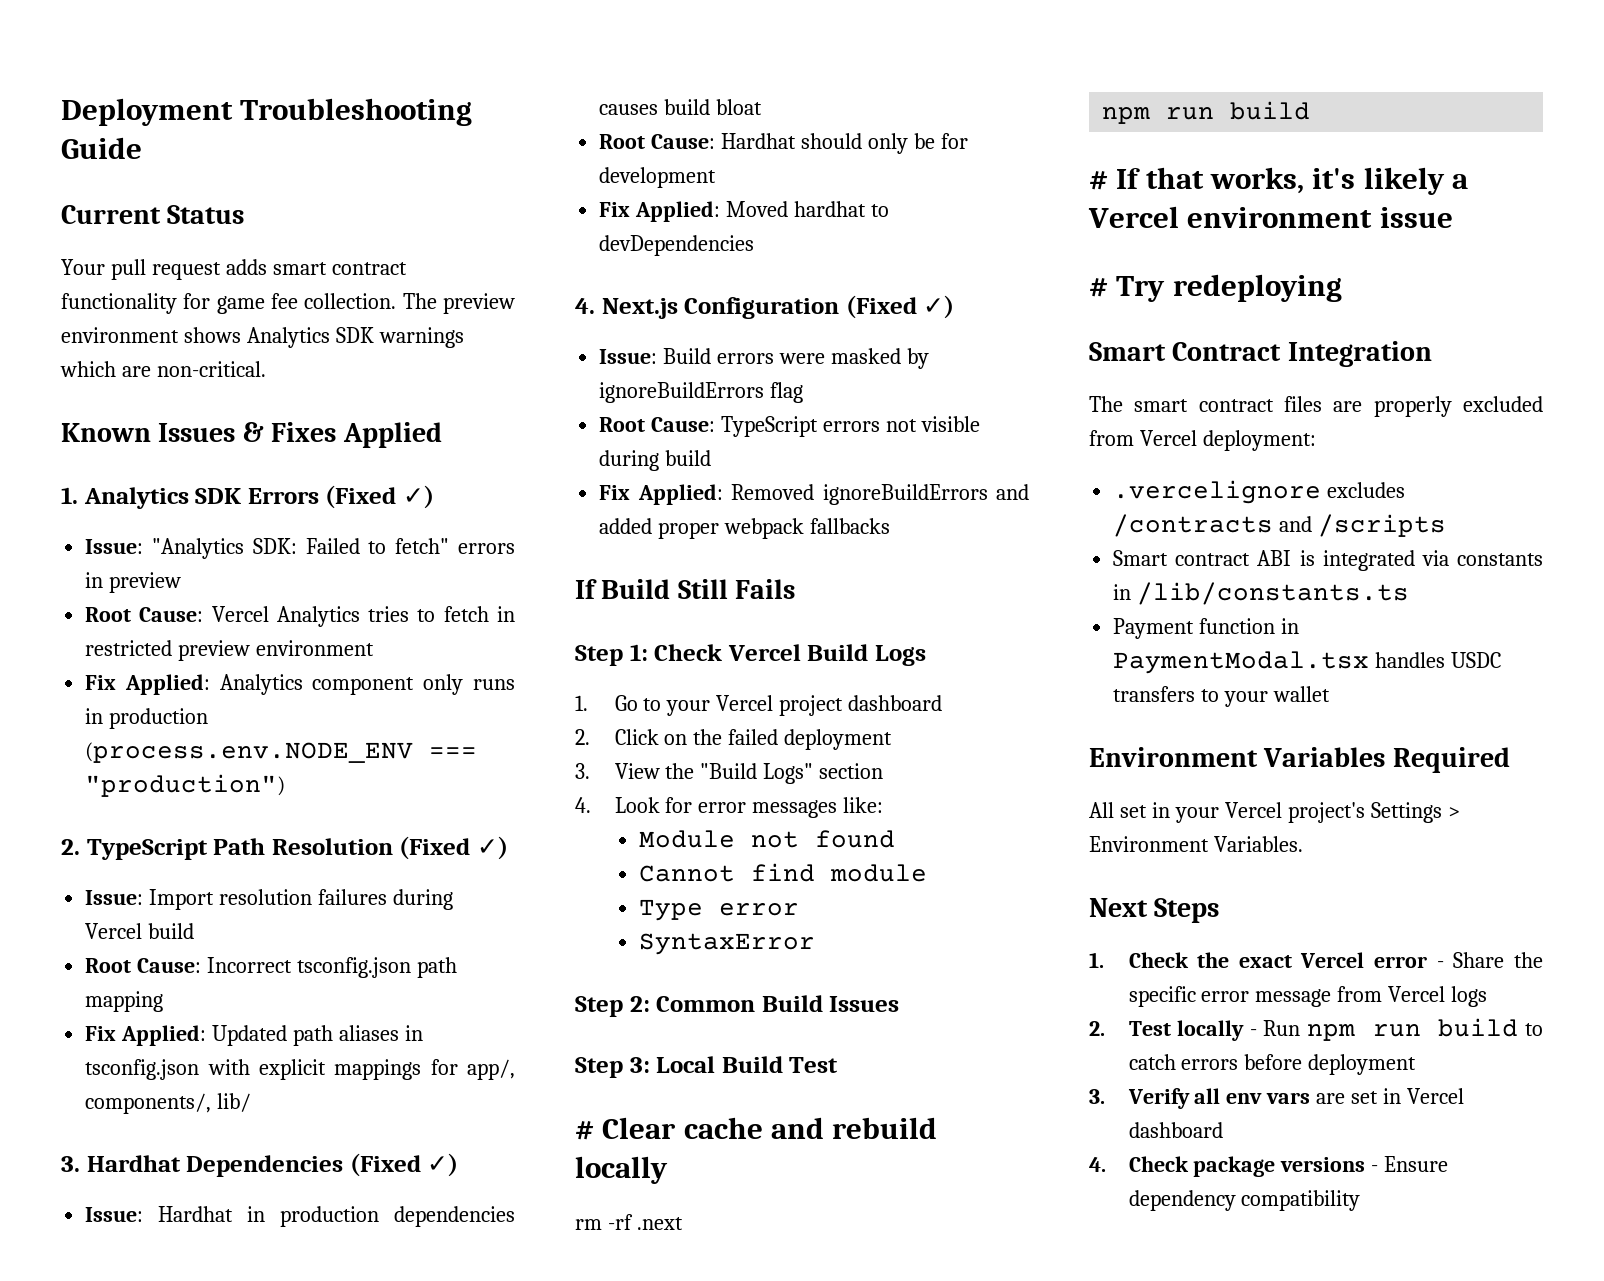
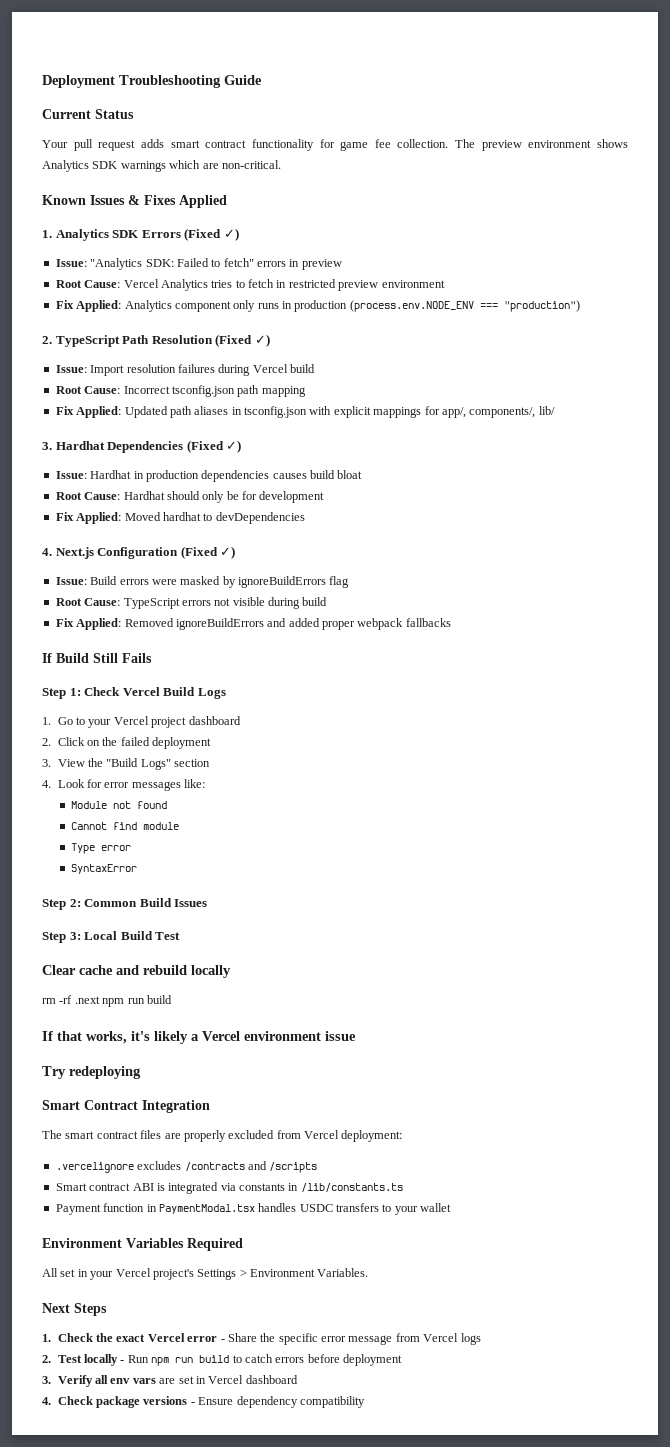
- # Clear cache and rebuild locally
+ Clear cache and rebuild locally
- rm -rf .next
- npm run build
+ rm -rf .next npm run build
- # If that works, it's likely a Vercel environment issue
+ If that works, it's likely a Vercel environment issue
- # Try redeploying
+ Try redeploying

